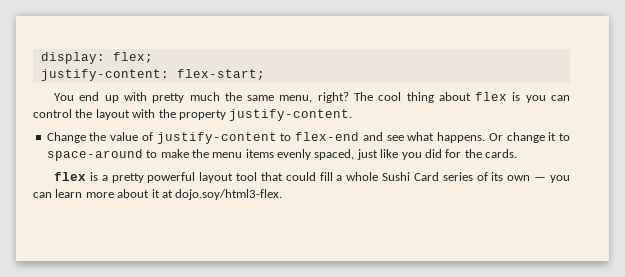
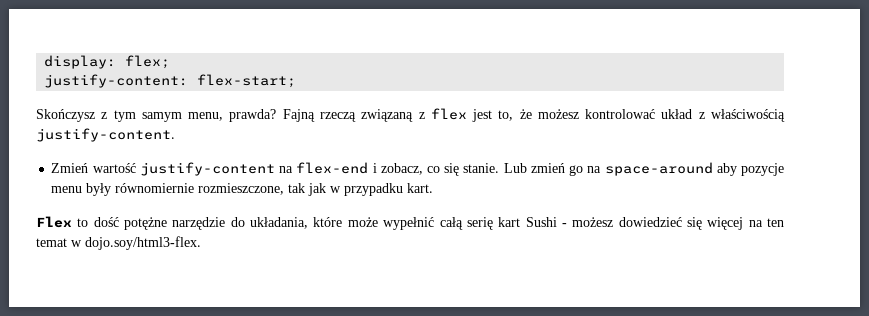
- You end up with pretty much the same menu, right? The cool thing about flex is you can control the layout with the property justify-content.
- Change the value of justify-content to flex-end and see what happens. Or change it to space-around to make the menu items evenly spaced, just like you did for the cards.
- flex is a pretty powerful layout tool that could fill a whole Sushi Card series of its own — you can learn more about it at dojo.soy/html3-flex.
+ Skończysz z tym samym menu, prawda? Fajną rzeczą związaną z flex jest to, że możesz kontrolować układ z właściwością justify-content.
+ Zmień wartość justify-content na flex-end i zobacz, co się stanie. Lub zmień go na space-around aby pozycje menu były równomiernie rozmieszczone, tak jak w przypadku kart.
+ Flex to dość potężne narzędzie do układania, które może wypełnić całą serię kart Sushi - możesz dowiedzieć się więcej na ten temat w dojo.soy/html3-flex.

